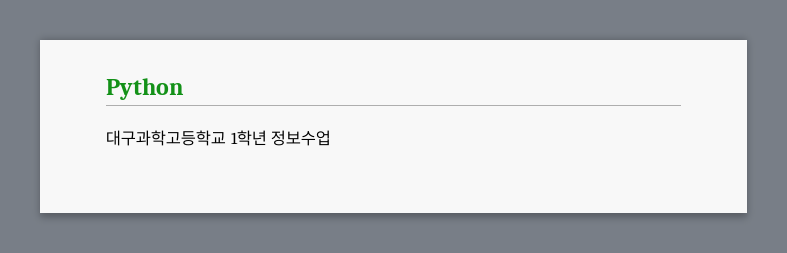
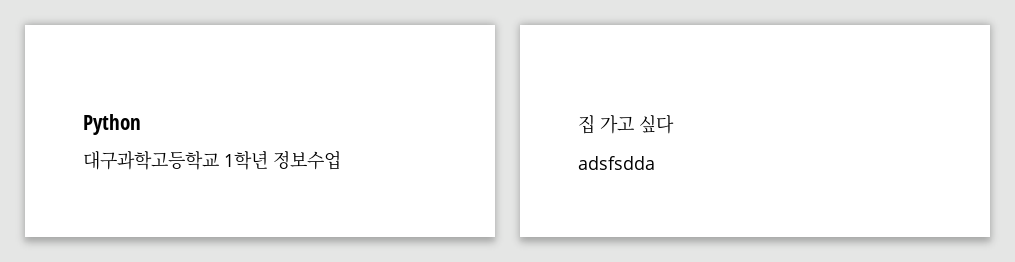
+ 집 가고 싶다
+ adsfsdda

